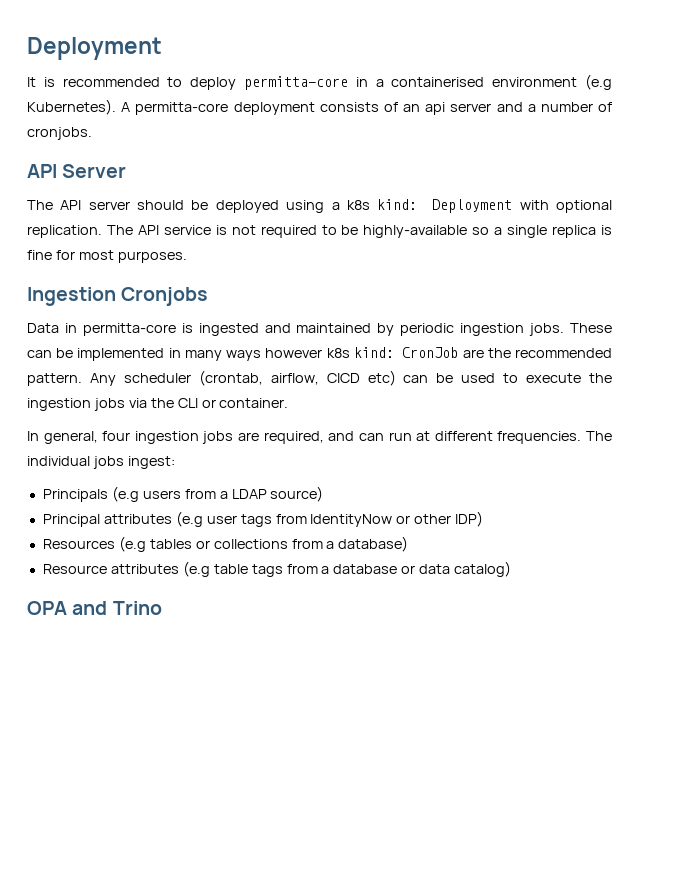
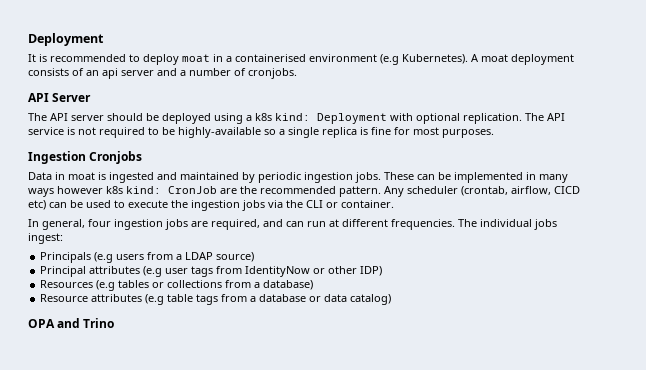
- It is recommended to deploy permitta-core in a containerised environment (e.g Kubernetes).
+ It is recommended to deploy moat in a containerised environment (e.g Kubernetes).
- A permitta-core deployment consists of an api server and a number of cronjobs.
+ A moat deployment consists of an api server and a number of cronjobs.
- Data in permitta-core is ingested and maintained by periodic ingestion jobs.
+ Data in moat is ingested and maintained by periodic ingestion jobs.

